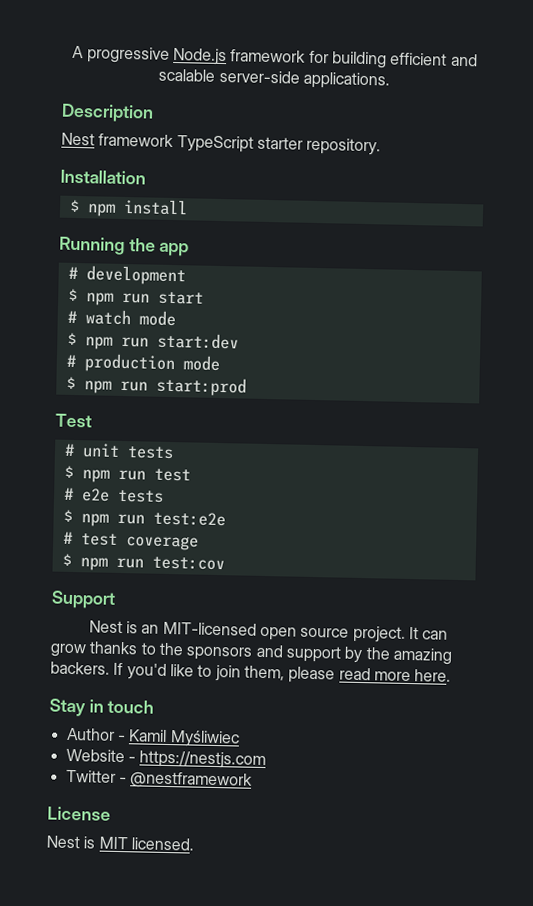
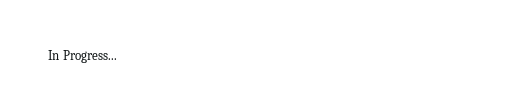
- A progressive Node.js framework for building efficient and scalable server-side applications.
- Description
- Nest framework TypeScript starter repository.
- Installation
- $ npm install
- Running the app
- # development
- $ npm run start
- # watch mode
- $ npm run start:dev
- # production mode
- $ npm run start:prod
- Test
- # unit tests
- $ npm run test
- # e2e tests
- $ npm run test:e2e
- # test coverage
- $ npm run test:cov
- Support
- Nest is an MIT-licensed open source project. It can grow thanks to the sponsors and support by the amazing backers. If you'd like to join them, please read more here.
- Stay in touch
- Author - Kamil Myśliwiec
- Website - https://nestjs.com
- Twitter - @nestframework
- License
- Nest is MIT licensed.
+ In Progress...

